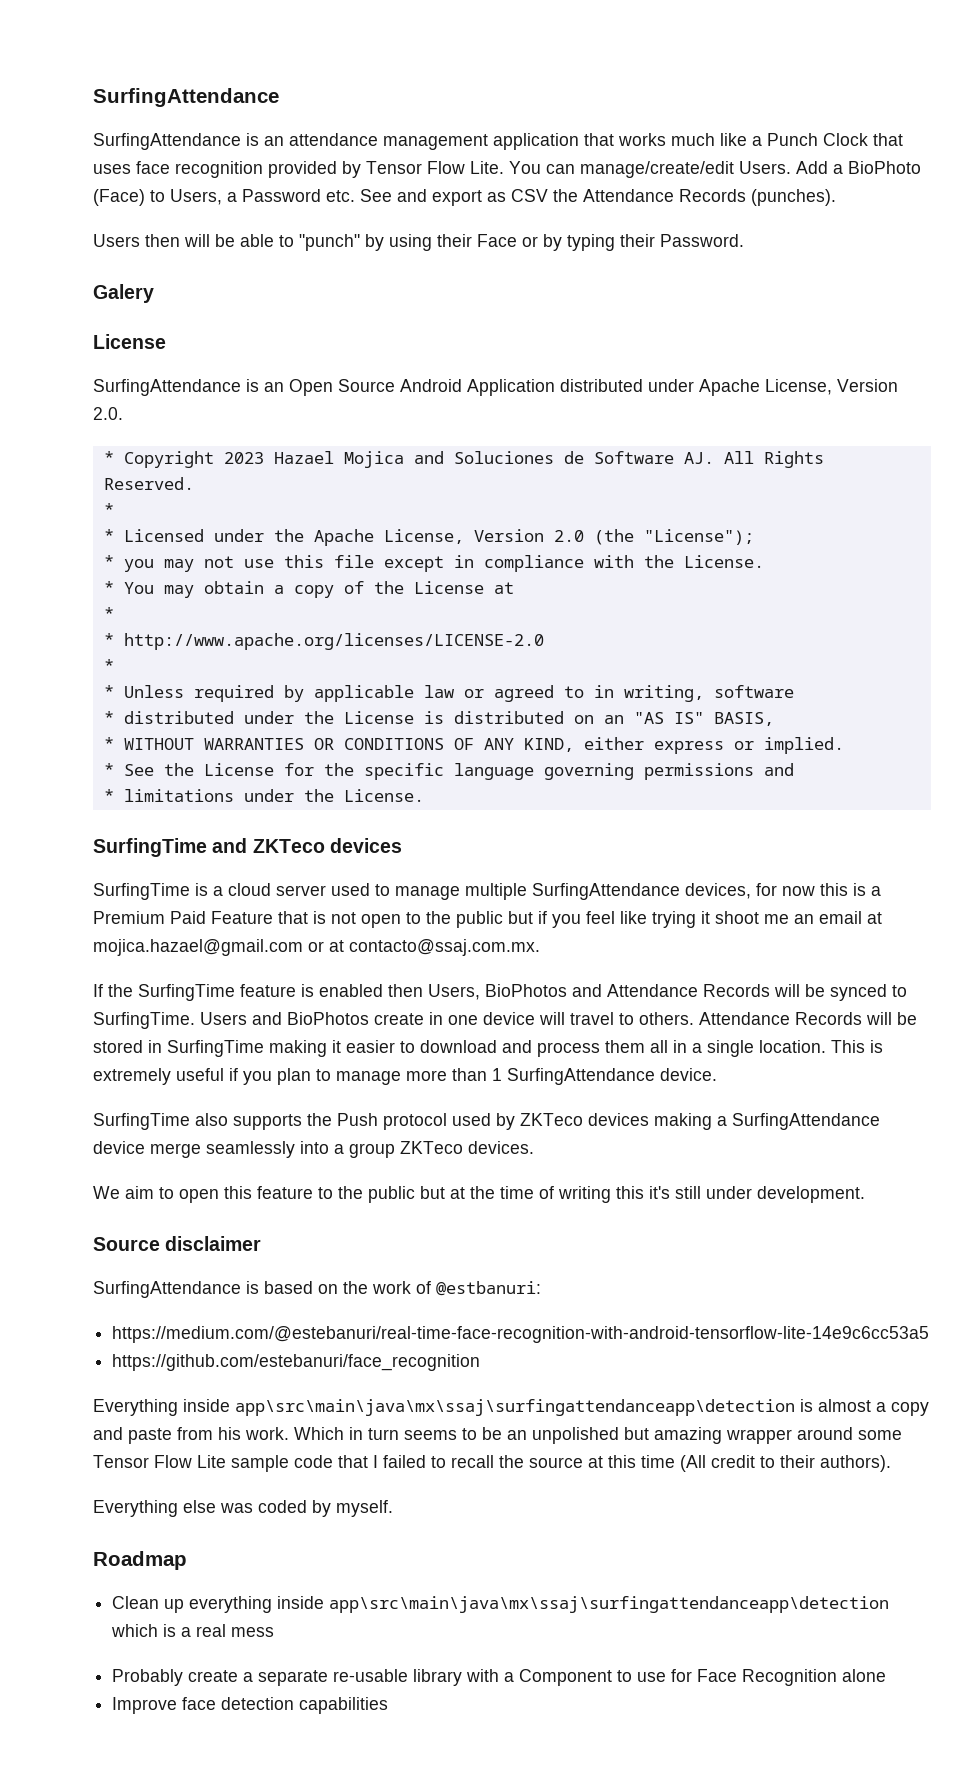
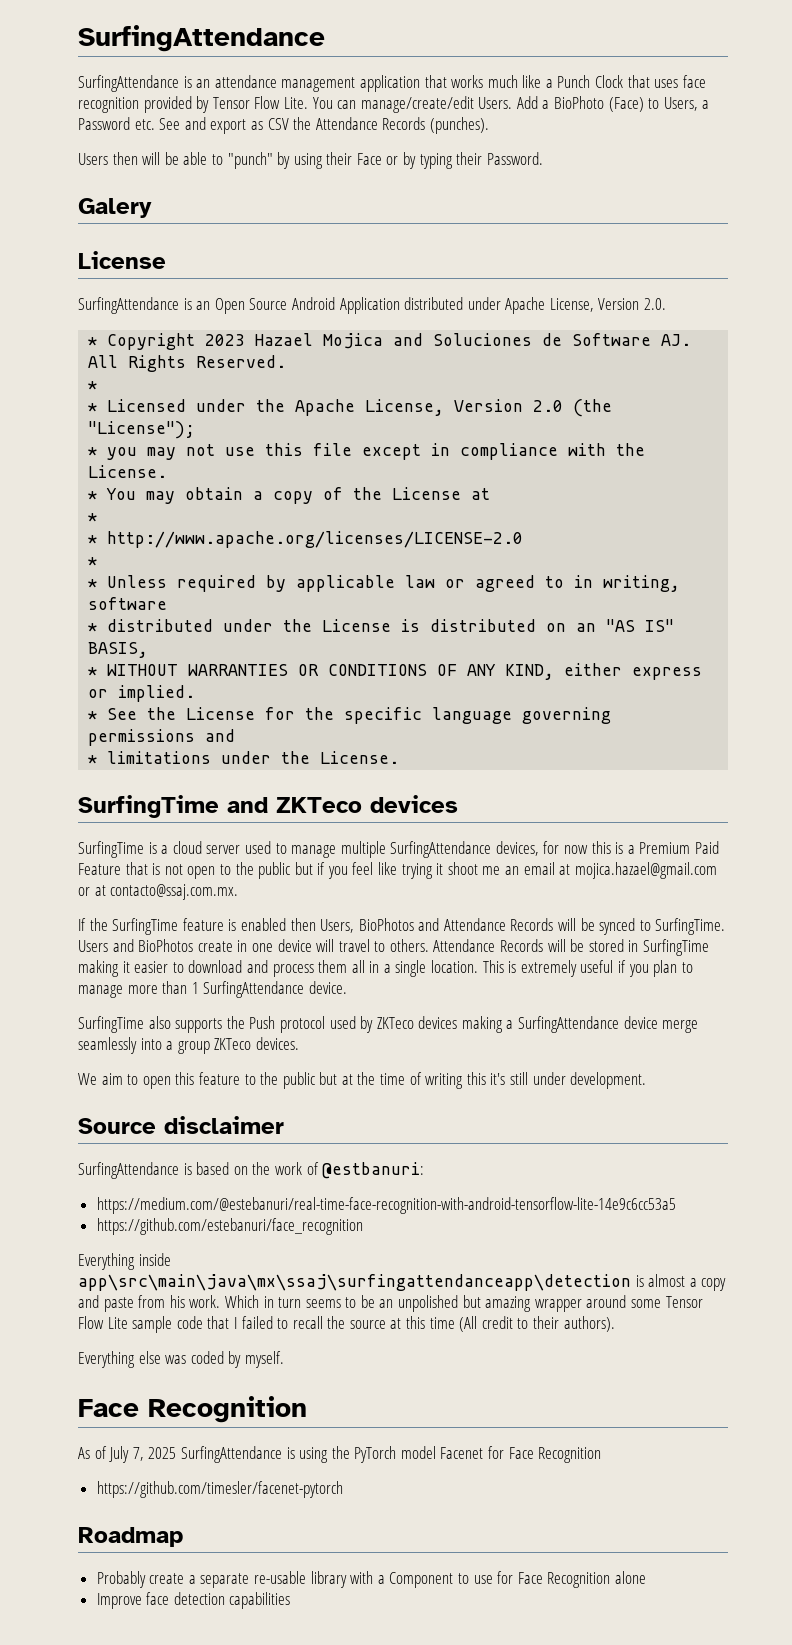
  Everything else was coded by myself.
+ Face Recognition
+ As of July 7, 2025 SurfingAttendance is using the PyTorch model Facenet for Face Recognition
+ https://github.com/timesler/facenet-pytorch
  Roadmap
- Clean up everything inside app\src\main\java\mx\ssaj\surfingattendanceapp\detection which is a real mess

